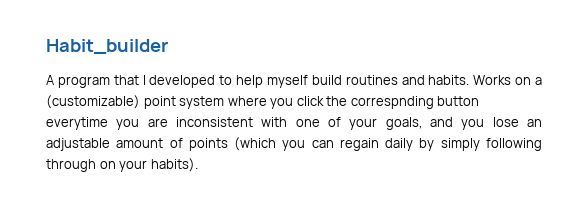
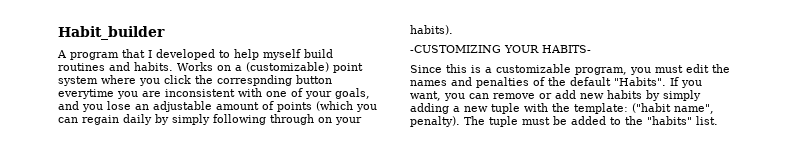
+ -CUSTOMIZING YOUR HABITS-
+ Since this is a customizable program, you must edit the names and penalties of the default "Habits". If you want, you can remove or add new habits by simply adding a new tuple with the template: ("habit name", penalty). The tuple must be added to the "habits" list.

